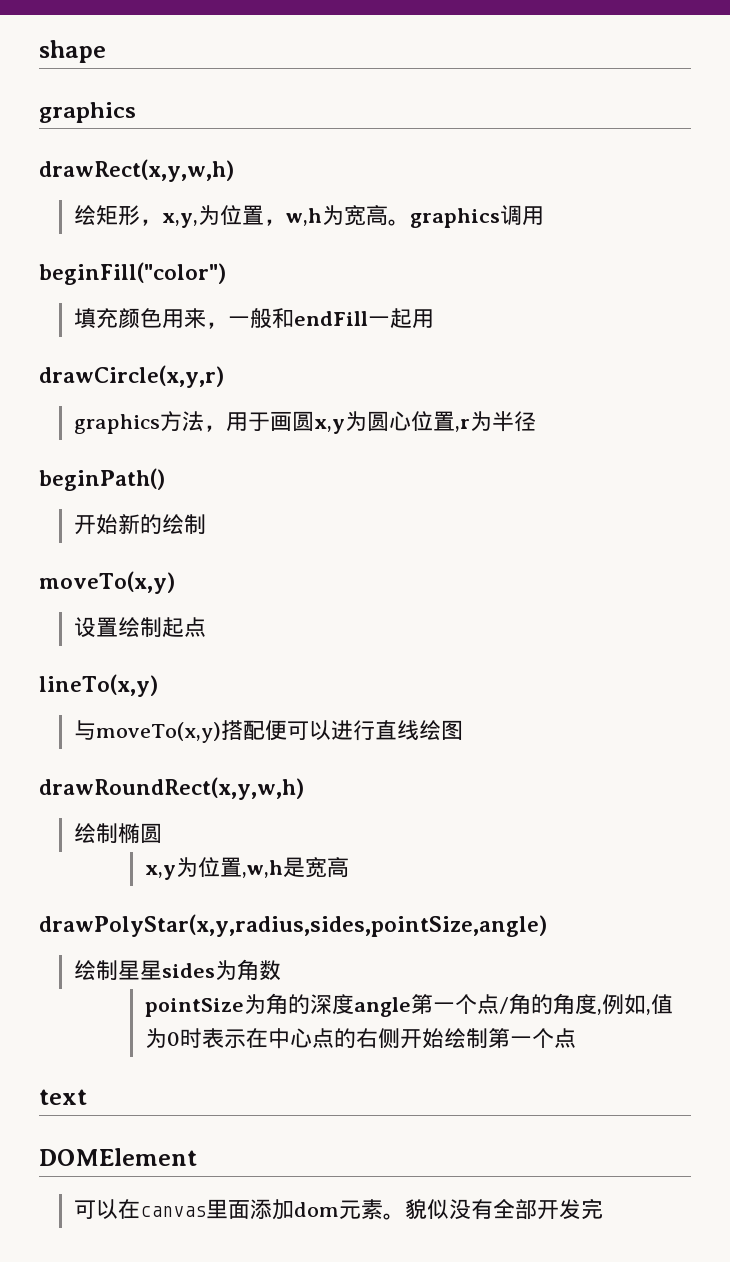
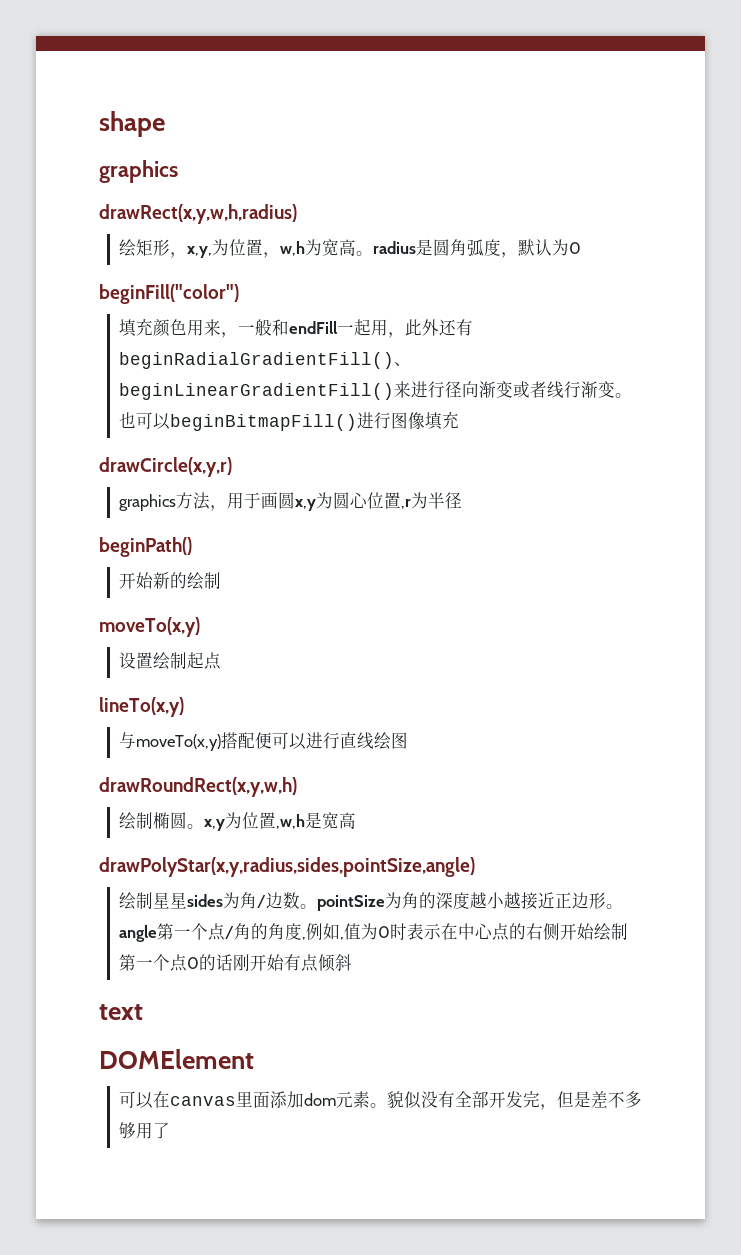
- drawRect(x,y,w,h)
+ drawRect(x,y,w,h,radius)
- 绘矩形，x,y,为位置，w,h为宽高。graphics调用
+ 绘矩形，x,y,为位置，w,h为宽高。radius是圆角弧度，默认为0
- 填充颜色用来，一般和endFill一起用
+ 填充颜色用来，一般和endFill一起用，此外还有beginRadialGradientFill()、beginLinearGradientFill()来进行径向渐变或者线行渐变。也可以beginBitmapFill()进行图像填充
- 绘制椭圆
- x,y为位置,w,h是宽高
+ 绘制椭圆。x,y为位置,w,h是宽高
- 绘制星星sides为角数
- pointSize为角的深度angle第一个点/角的角度,例如,值为0时表示在中心点的右侧开始绘制第一个点
+ 绘制星星sides为角/边数。pointSize为角的深度越小越接近正边形。angle第一个点/角的角度,例如,值为0时表示在中心点的右侧开始绘制第一个点0的话刚开始有点倾斜
- 貌似没有全部开发完
+ 貌似没有全部开发完，但是差不多够用了

